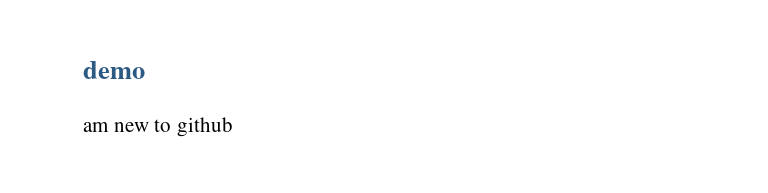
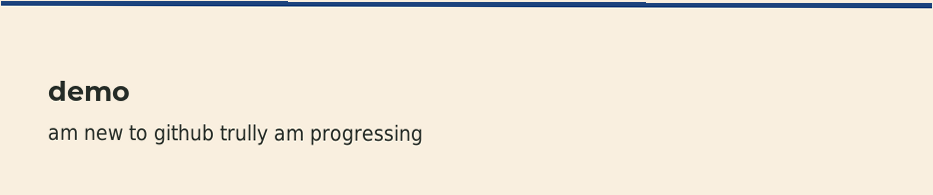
- am new to github
+ am new to github trully am progressing

